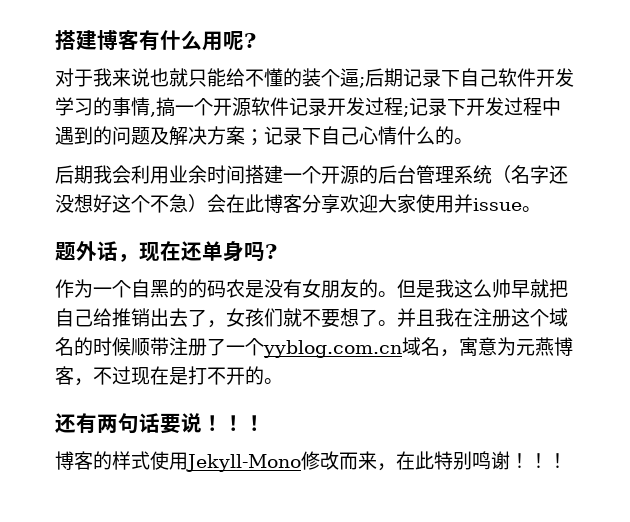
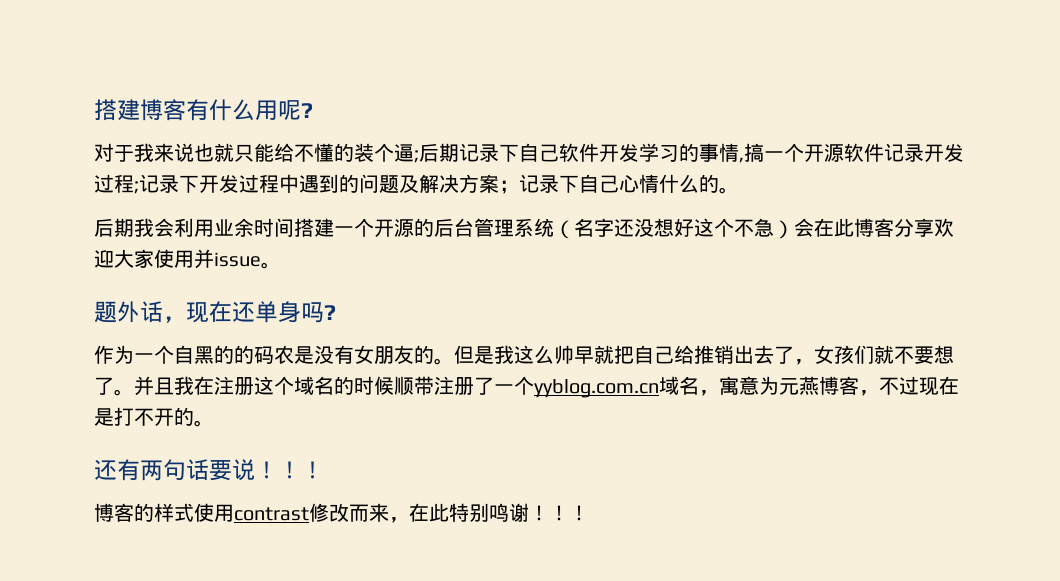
- 博客的样式使用Jekyll-Mono修改而来，在此特别鸣谢！
+ 博客的样式使用contrast修改而来，在此特别鸣谢！

